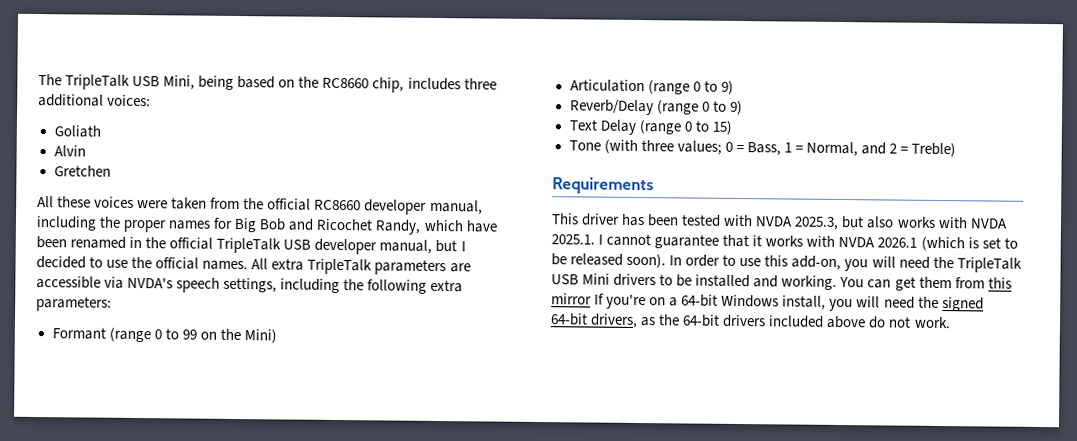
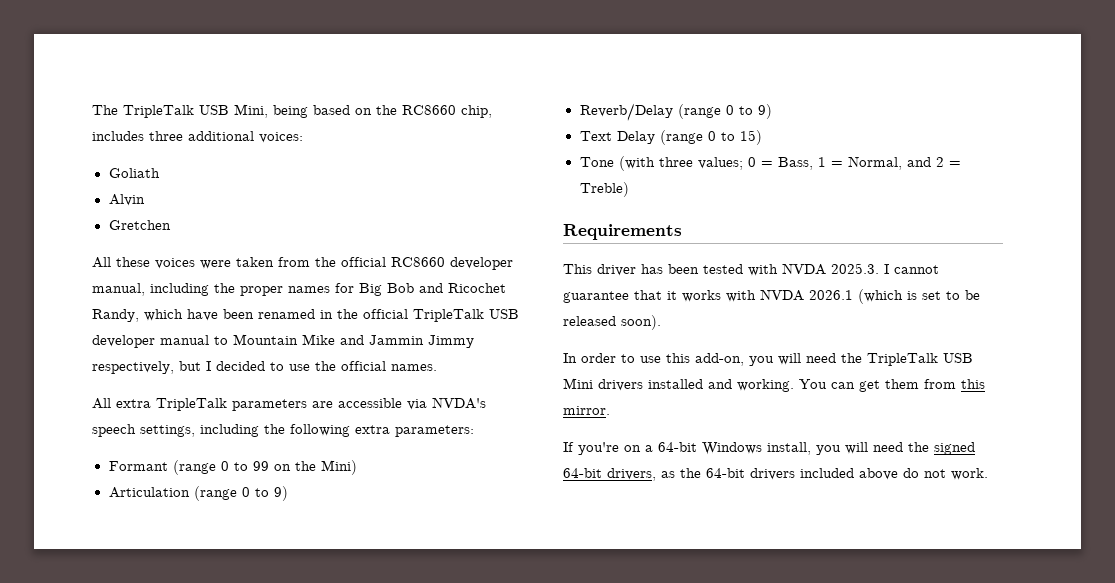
- All these voices were taken from the official RC8660 developer manual, including the proper names for Big Bob and Ricochet Randy, which have been renamed in the official TripleTalk USB developer manual, but I decided to use the official names. All extra TripleTalk parameters are accessible via NVDA's speech settings, including the following extra parameters:
+ All these voices were taken from the official RC8660 developer manual, including the proper names for Big Bob and Ricochet Randy, which have been renamed in the official TripleTalk USB developer manual to Mountain Mike and Jammin Jimmy respectively, but I decided to use the official names.
+ All extra TripleTalk parameters are accessible via NVDA's speech settings, including the following extra parameters:
- This driver has been tested with NVDA 2025.3, but also works with NVDA 2025.1. I cannot guarantee that it works with NVDA 2026.1 (which is set to be released soon). In order to use this add-on, you will need the TripleTalk USB Mini drivers to be installed and working.
+ This driver has been tested with NVDA 2025.3. I cannot guarantee that it works with NVDA 2026.1 (which is set to be released soon).
+ In order to use this add-on, you will need the TripleTalk USB Mini drivers installed and working.
- You can get them from this mirror If you're on a 64-bit Windows install, you will need the signed 64-bit drivers, as the 64-bit drivers included above do not work.
+ You can get them from this mirror.
+ If you're on a 64-bit Windows install, you will need the signed 64-bit drivers, as the 64-bit drivers included above do not work.

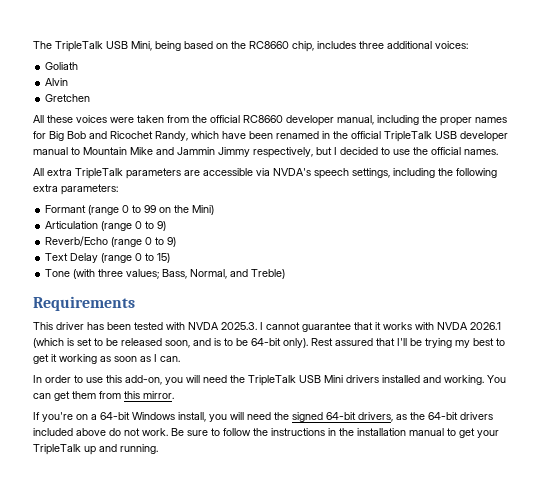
- Reverb/Delay (range 0 to 9)
+ Reverb/Echo (range 0 to 9)
- Tone (with three values; 0 = Bass, 1 = Normal, and 2 = Treble)
+ Tone (with three values; Bass, Normal, and Treble)
- This driver has been tested with NVDA 2025.3. I cannot guarantee that it works with NVDA 2026.1 (which is set to be released soon).
+ This driver has been tested with NVDA 2025.3. I cannot guarantee that it works with NVDA 2026.1 (which is set to be released soon, and is to be 64-bit only). Rest assured that I'll be trying my best to get it working as soon as I can.
+ Be sure to follow the instructions in the installation manual to get your TripleTalk up and running.

